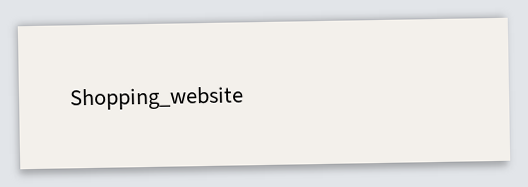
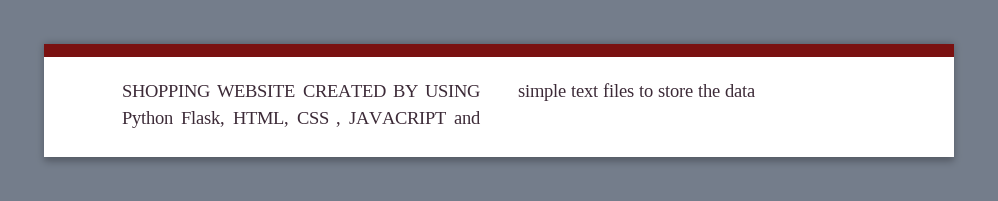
- Shopping_website
+ SHOPPING WEBSITE CREATED BY USING Python Flask, HTML, CSS , JAVACRIPT and simple text files to store the data

